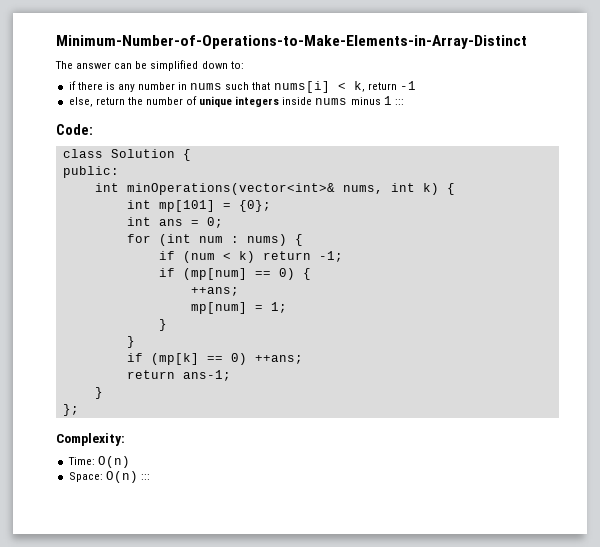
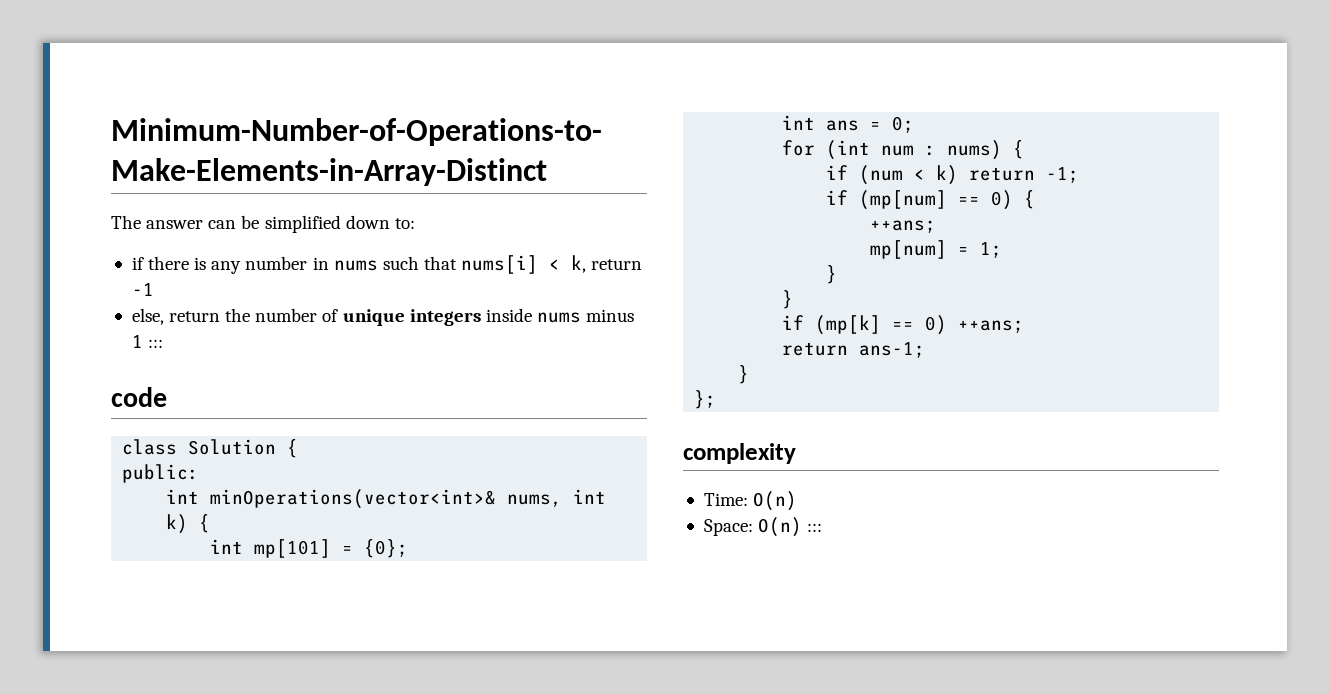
- Code:
+ code
- Complexity:
+ complexity

